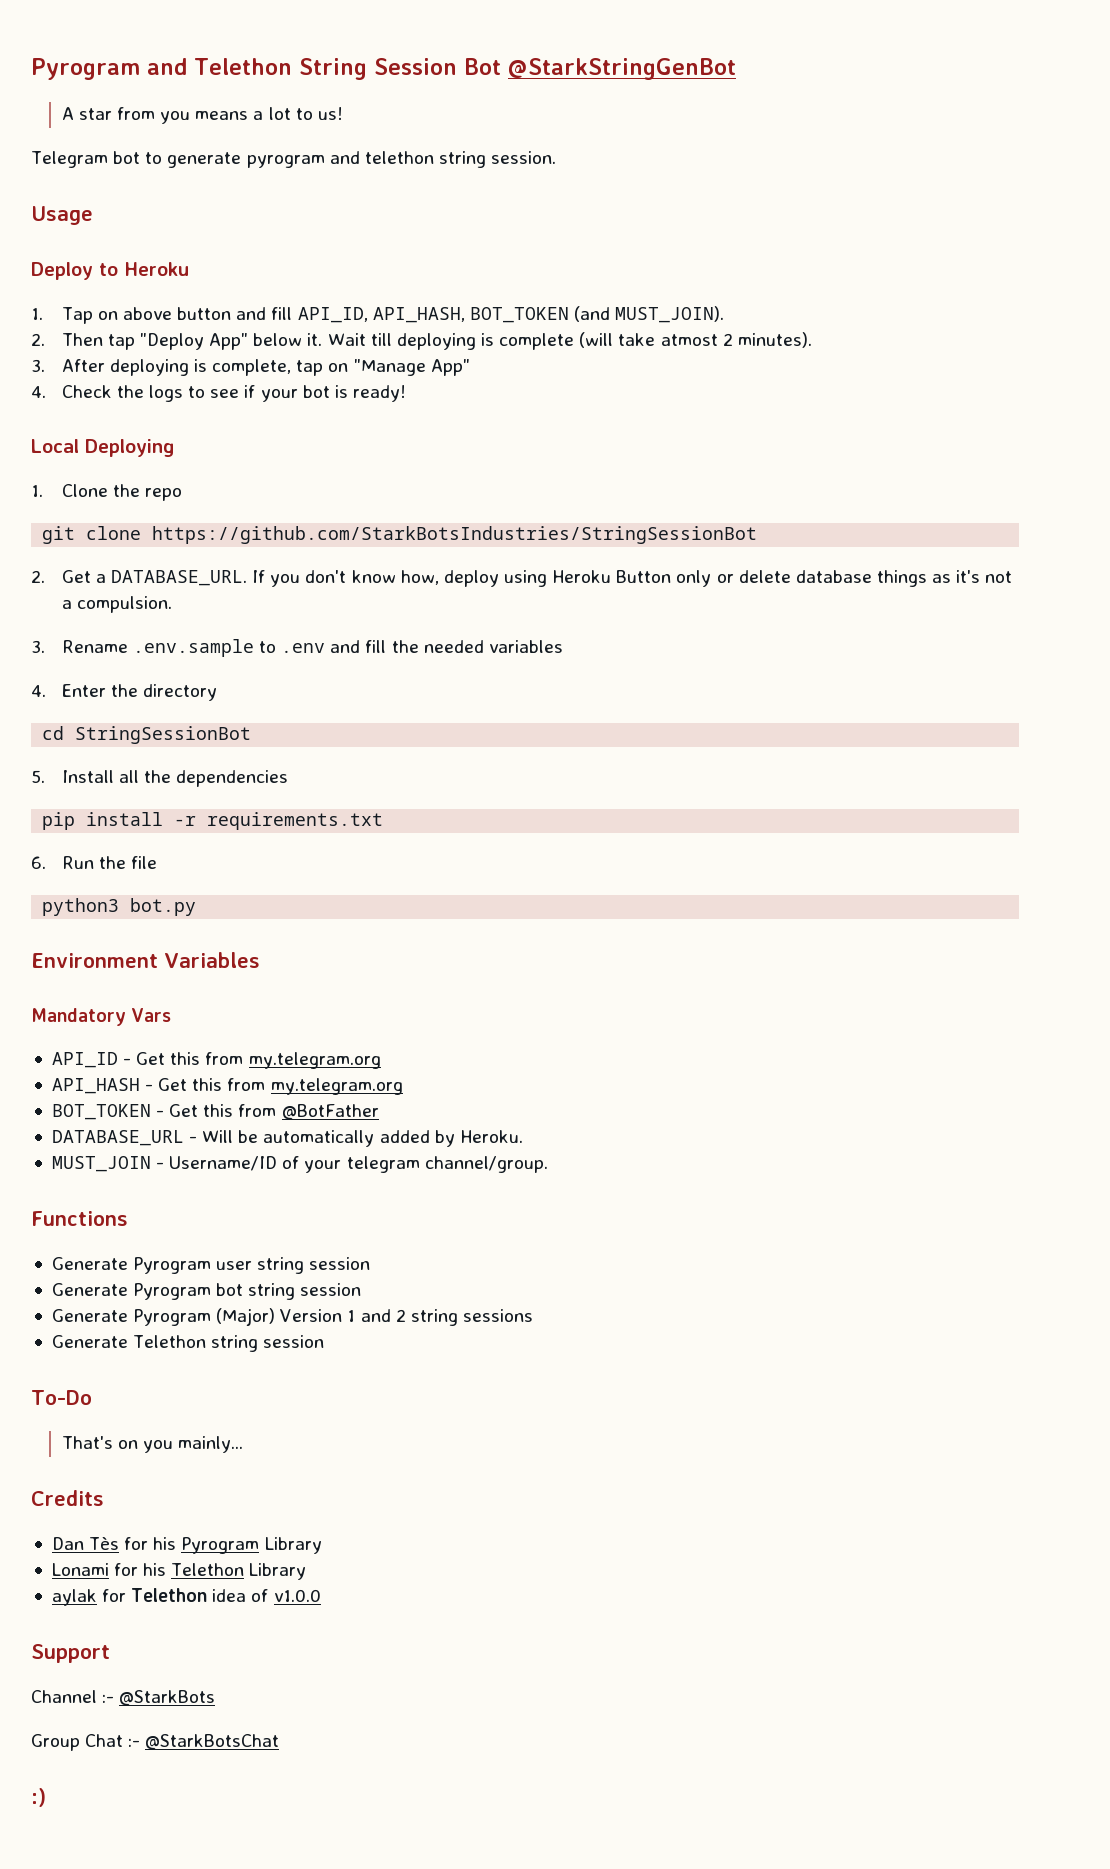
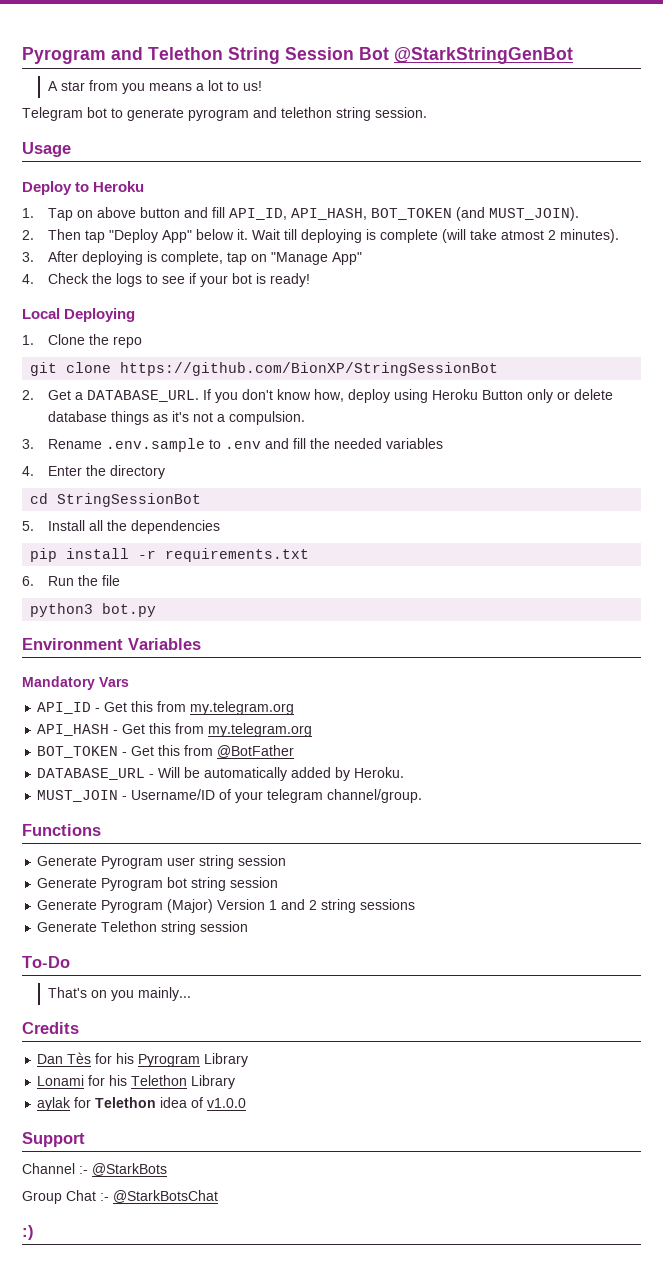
- git clone https://github.com/StarkBotsIndustries/StringSessionBot
+ git clone https://github.com/BionXP/StringSessionBot

